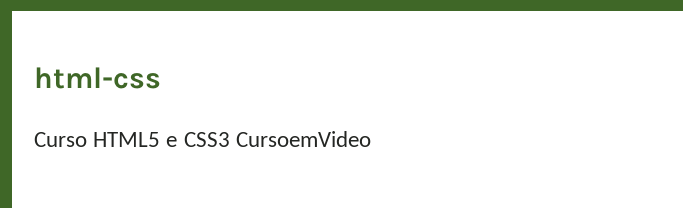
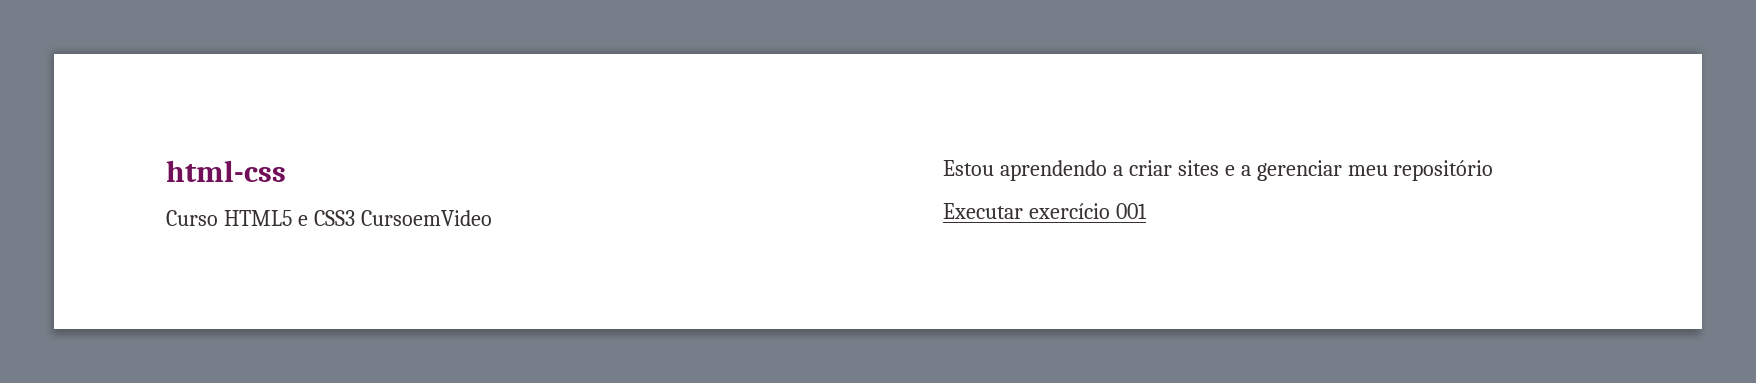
+ Estou aprendendo a criar sites e a gerenciar meu repositório
+ Executar exercício 001

